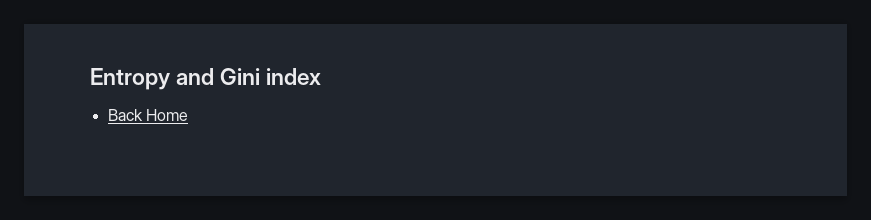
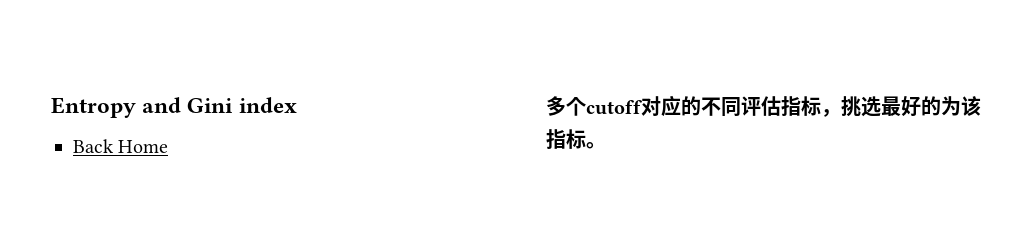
+ 多个cutoff对应的不同评估指标，挑选最好的为该指标。

